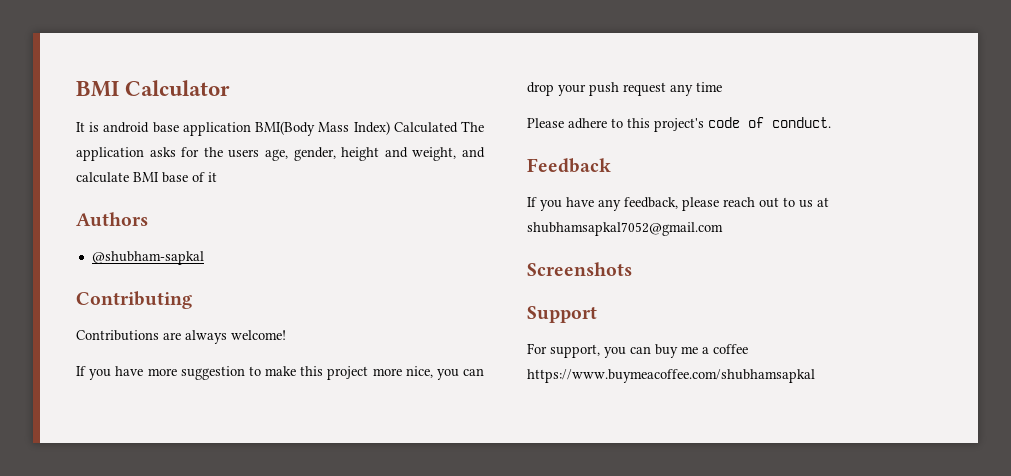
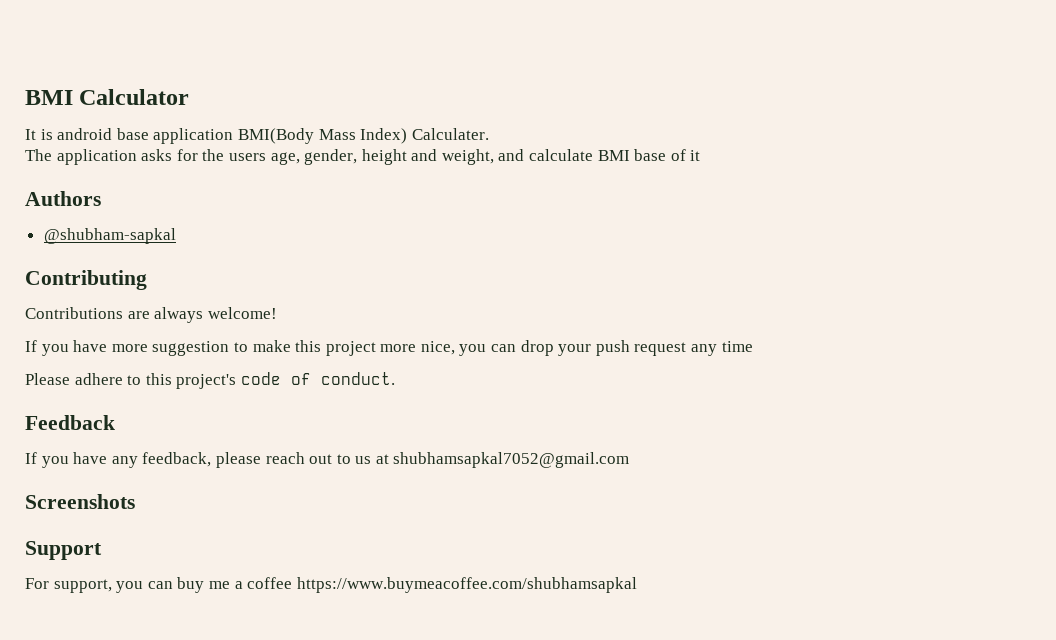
- It is android base application BMI(Body Mass Index) Calculated The application asks for the users age, gender, height and weight, and calculate BMI base of it
+ It is android base application BMI(Body Mass Index) Calculater.
+ The application asks for the users age, gender, height and weight, and calculate BMI base of it

